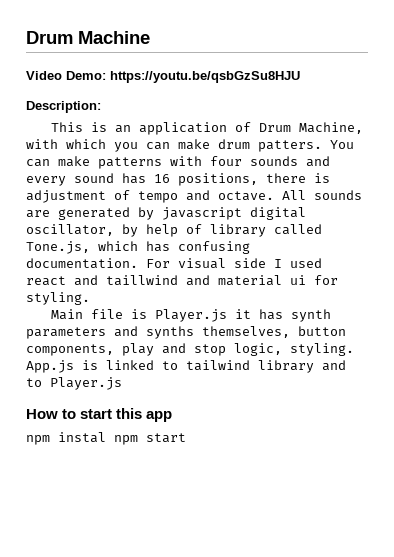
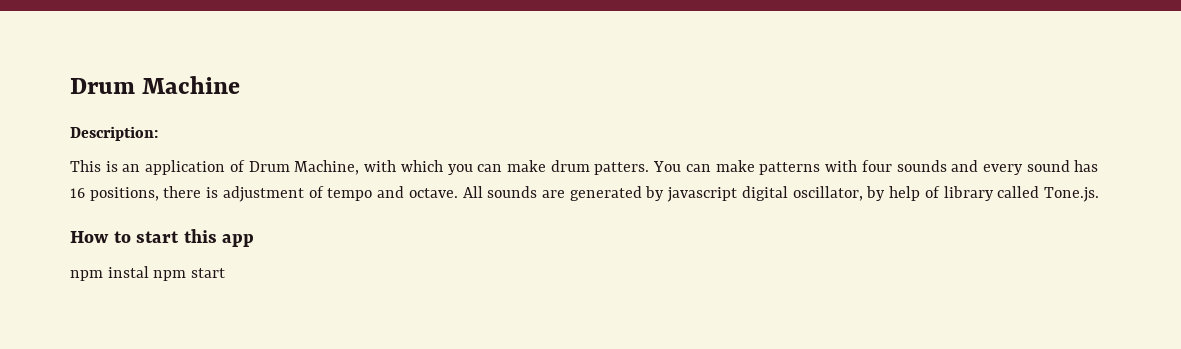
- Video Demo: https://youtu.be/qsbGzSu8HJU
- All sounds are generated by javascript digital oscillator, by help of library called Tone.js, which has confusing documentation. For visual side I used react and taillwind and material ui for styling.
- Main file is Player.js it has synth parameters and synths themselves, button components, play and stop logic, styling. App.js is linked to tailwind library and to Player.js
+ All sounds are generated by javascript digital oscillator, by help of library called Tone.js.

